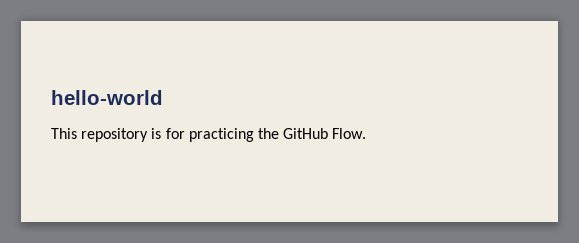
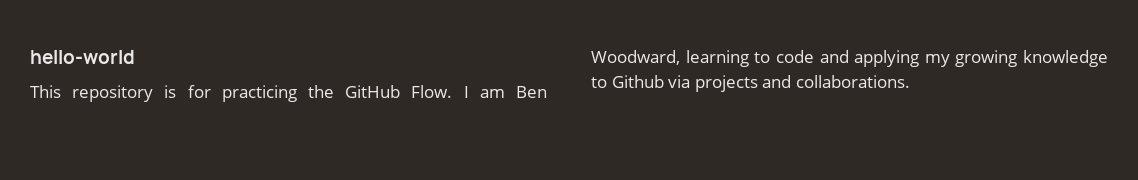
+ I am Ben Woodward, learning to code and applying my growing knowledge to Github via projects and collaborations.

